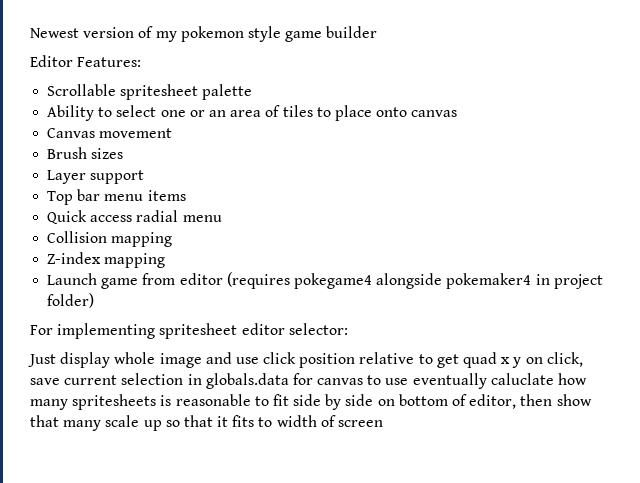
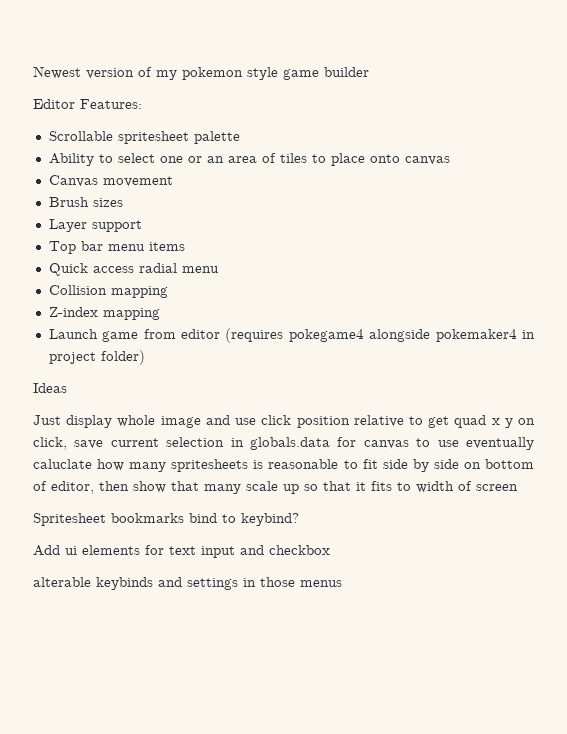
- For implementing spritesheet editor selector:
+ Ideas
+ Spritesheet bookmarks bind to keybind?
+ Add ui elements for text input and checkbox
+ alterable keybinds and settings in those menus

